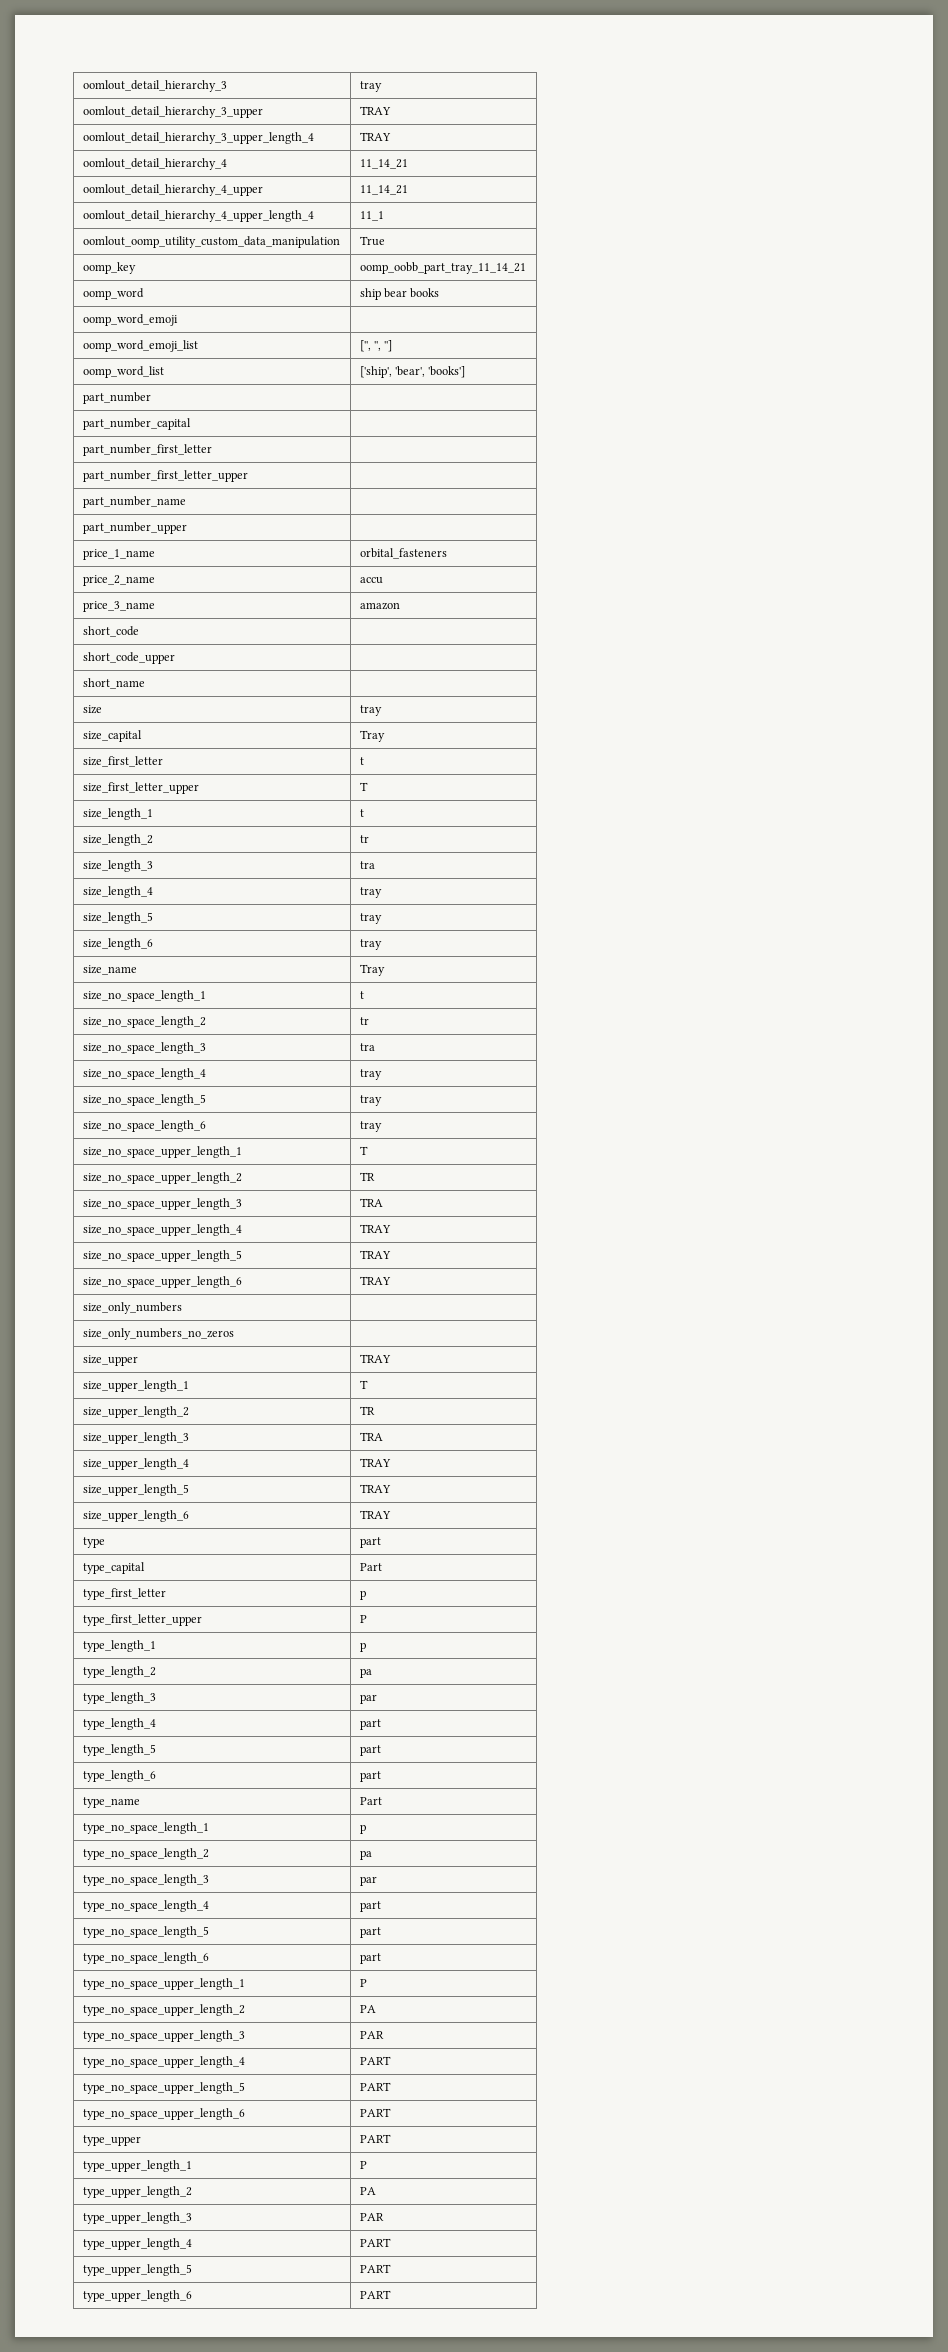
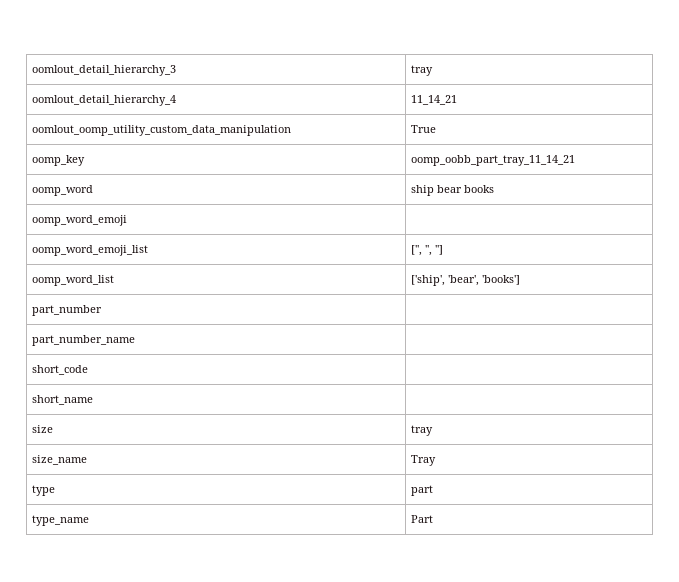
- oomlout_detail_hierarchy_3_upper | TRAY
- oomlout_detail_hierarchy_3_upper_length_4 | TRAY
  oomlout_detail_hierarchy_4 | 11_14_21
- oomlout_detail_hierarchy_4_upper | 11_14_21
- oomlout_detail_hierarchy_4_upper_length_4 | 11_1
- part_number_capital |
- part_number_first_letter |
- part_number_first_letter_upper |
  part_number_name |
- part_number_upper |
- price_1_name | orbital_fasteners
- price_2_name | accu
- price_3_name | amazon
- short_code_upper |
- size_capital | Tray
- size_first_letter | t
- size_first_letter_upper | T
- size_length_1 | t
- size_length_2 | tr
- size_length_3 | tra
- size_length_4 | tray
- size_length_5 | tray
- size_length_6 | tray
  size_name | Tray
- size_no_space_length_1 | t
- size_no_space_length_2 | tr
- size_no_space_length_3 | tra
- size_no_space_length_4 | tray
- size_no_space_length_5 | tray
- size_no_space_length_6 | tray
- size_no_space_upper_length_1 | T
- size_no_space_upper_length_2 | TR
- size_no_space_upper_length_3 | TRA
- size_no_space_upper_length_4 | TRAY
- size_no_space_upper_length_5 | TRAY
- size_no_space_upper_length_6 | TRAY
- size_only_numbers |
- size_only_numbers_no_zeros |
- size_upper | TRAY
- size_upper_length_1 | T
- size_upper_length_2 | TR
- size_upper_length_3 | TRA
- size_upper_length_4 | TRAY
- size_upper_length_5 | TRAY
- size_upper_length_6 | TRAY
  type | part
- type_capital | Part
- type_first_letter | p
- type_first_letter_upper | P
- type_length_1 | p
- type_length_2 | pa
- type_length_3 | par
- type_length_4 | part
- type_length_5 | part
- type_length_6 | part
  type_name | Part
- type_no_space_length_1 | p
- type_no_space_length_2 | pa
- type_no_space_length_3 | par
- type_no_space_length_4 | part
- type_no_space_length_5 | part
- type_no_space_length_6 | part
- type_no_space_upper_length_1 | P
- type_no_space_upper_length_2 | PA
- type_no_space_upper_length_3 | PAR
- type_no_space_upper_length_4 | PART
- type_no_space_upper_length_5 | PART
- type_no_space_upper_length_6 | PART
- type_upper | PART
- type_upper_length_1 | P
- type_upper_length_2 | PA
- type_upper_length_3 | PAR
- type_upper_length_4 | PART
- type_upper_length_5 | PART
- type_upper_length_6 | PART

